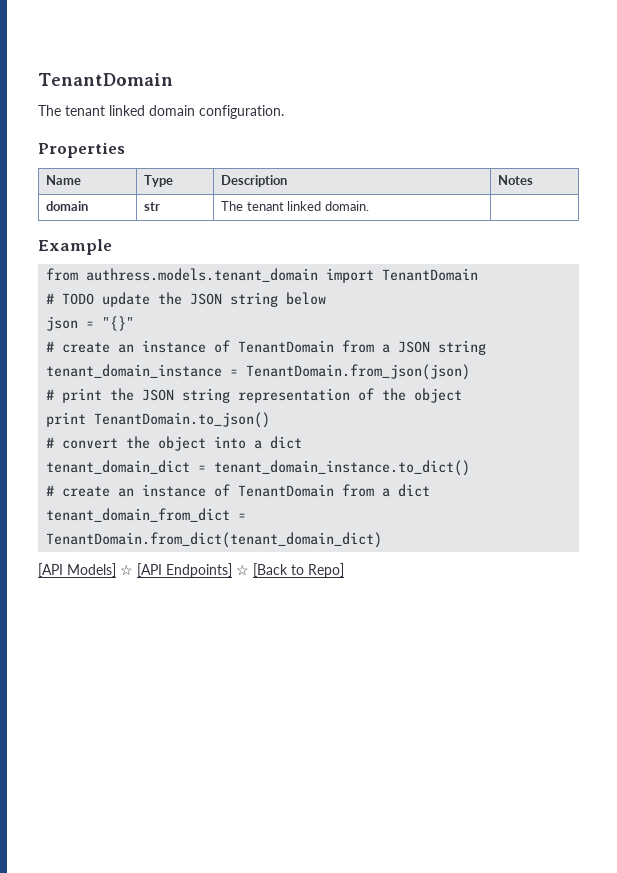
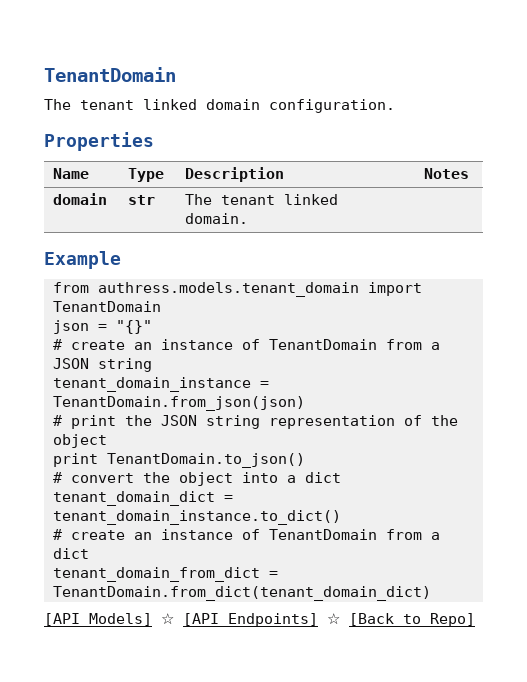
- # TODO update the JSON string below

